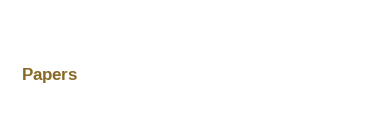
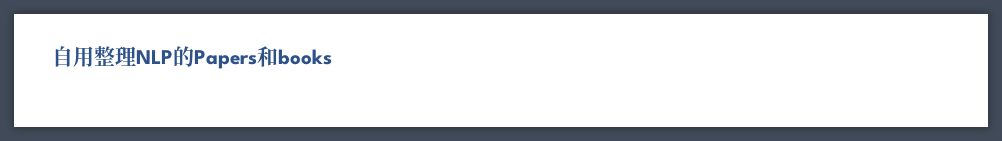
- Papers
+ 自用整理NLP的Papers和books

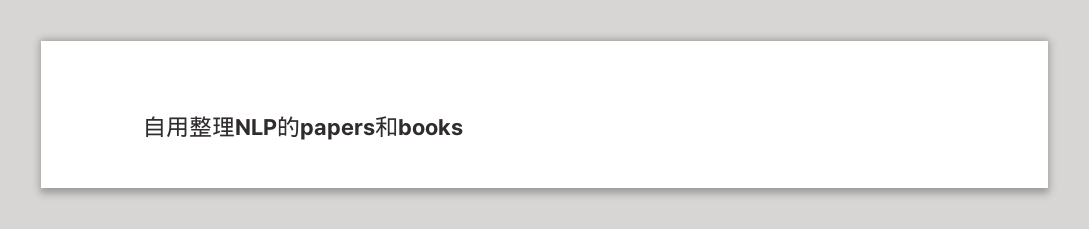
- 自用整理NLP的Papers和books
+ 自用整理NLP的papers和books

